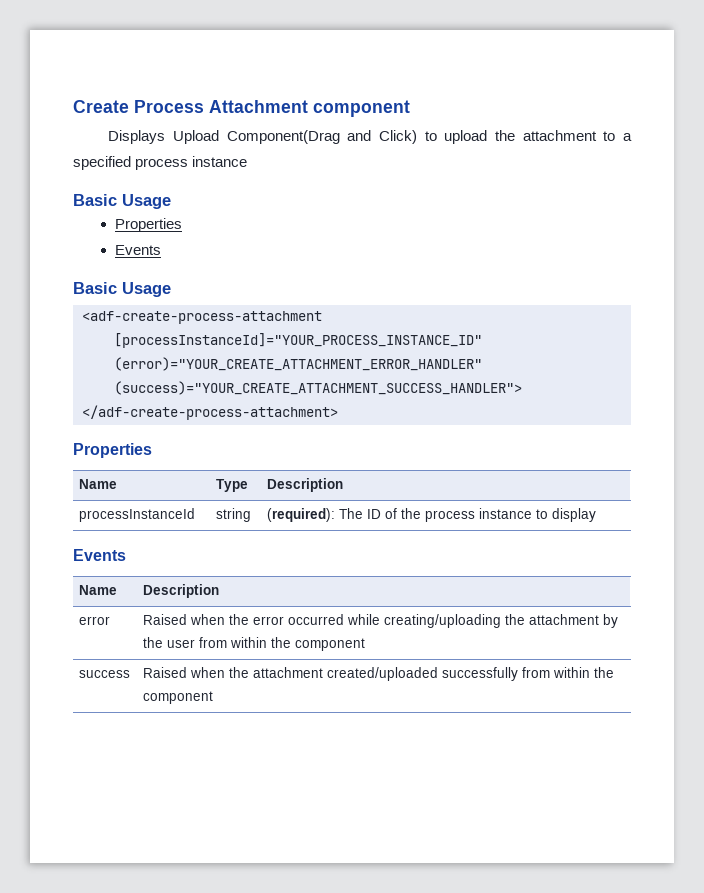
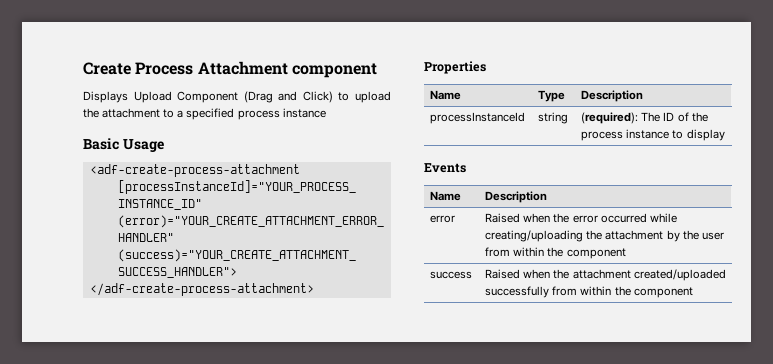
- Displays Upload Component(Drag and Click) to upload the attachment to a specified process instance
- Basic Usage
- Properties
- Events
+ Displays Upload Component (Drag and Click) to upload the attachment to a specified process instance

